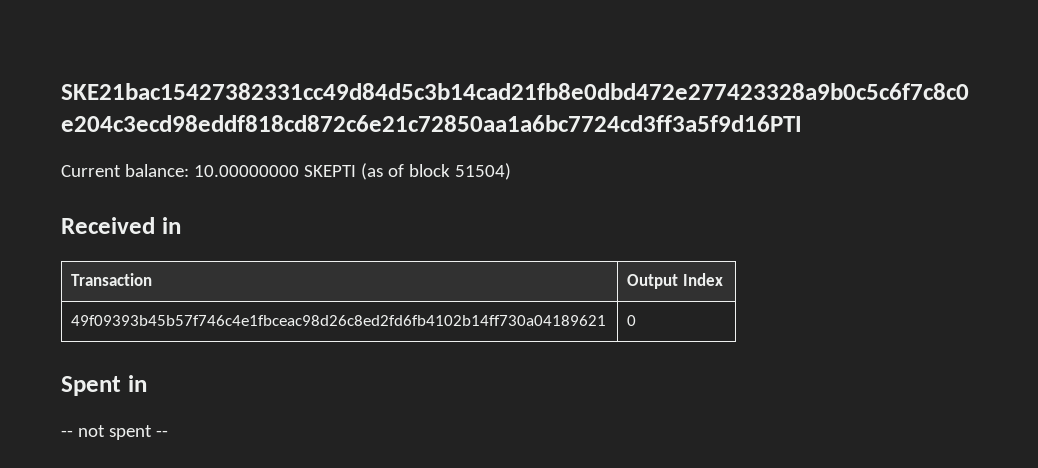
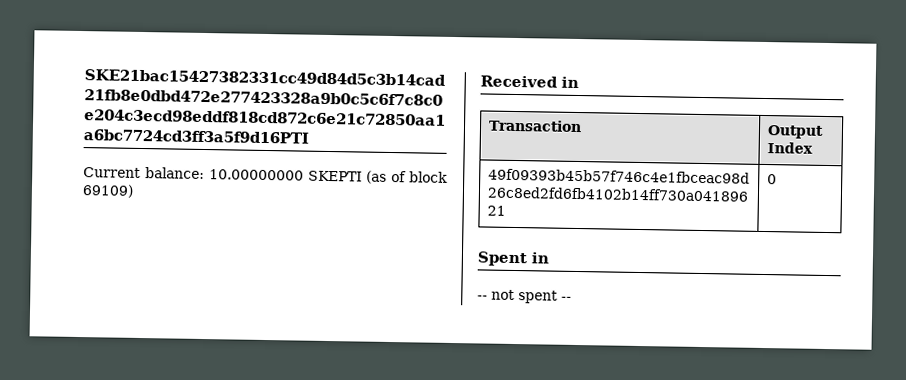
- Current balance: 10.00000000 SKEPTI (as of block 51504)
+ Current balance: 10.00000000 SKEPTI (as of block 69109)

